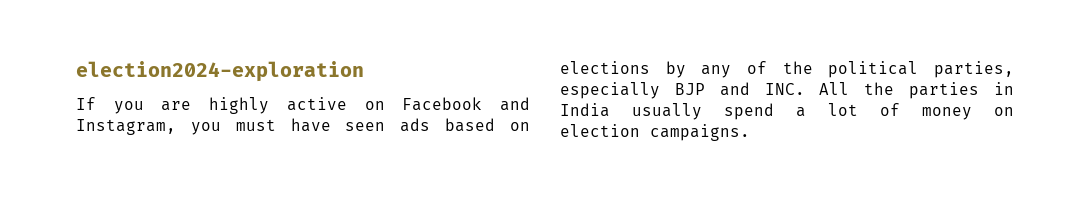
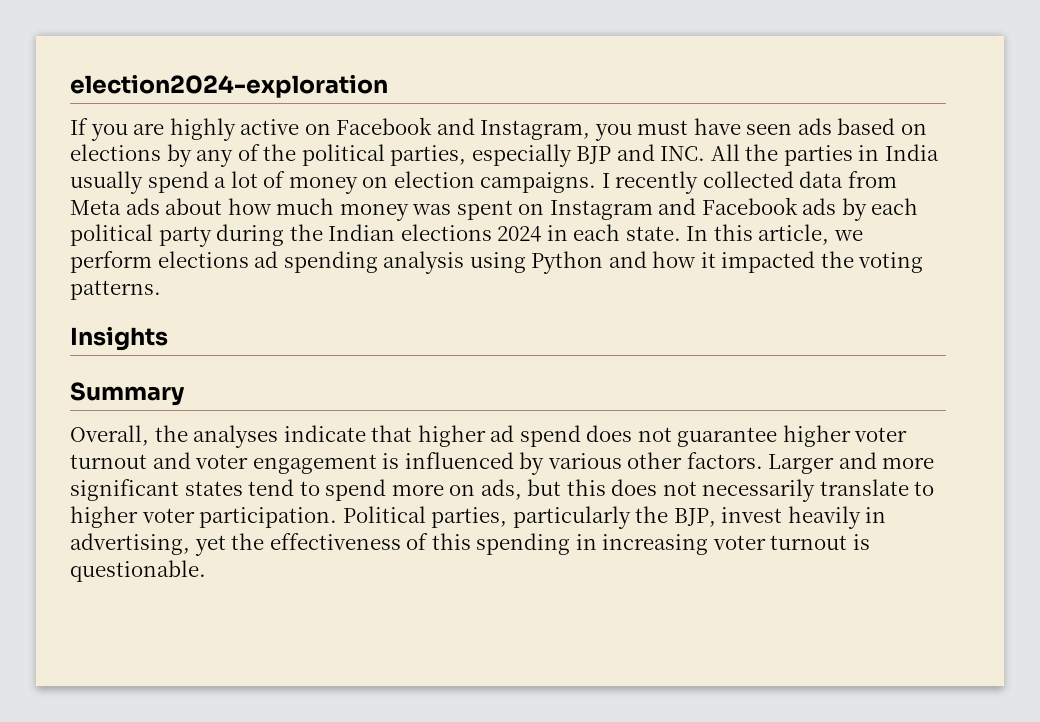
+ I recently collected data from Meta ads about how much money was spent on Instagram and Facebook ads by each political party during the Indian elections 2024 in each state. In this article, we perform elections ad spending analysis using Python and how it impacted the voting patterns.
+ Insights
+ Summary
+ Overall, the analyses indicate that higher ad spend does not guarantee higher voter turnout and voter engagement is influenced by various other factors. Larger and more significant states tend to spend more on ads, but this does not necessarily translate to higher voter participation. Political parties, particularly the BJP, invest heavily in advertising, yet the effectiveness of this spending in increasing voter turnout is questionable.

